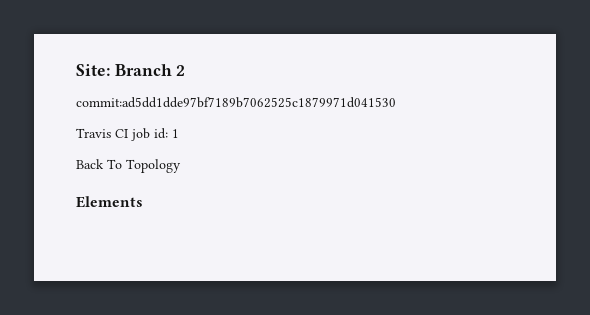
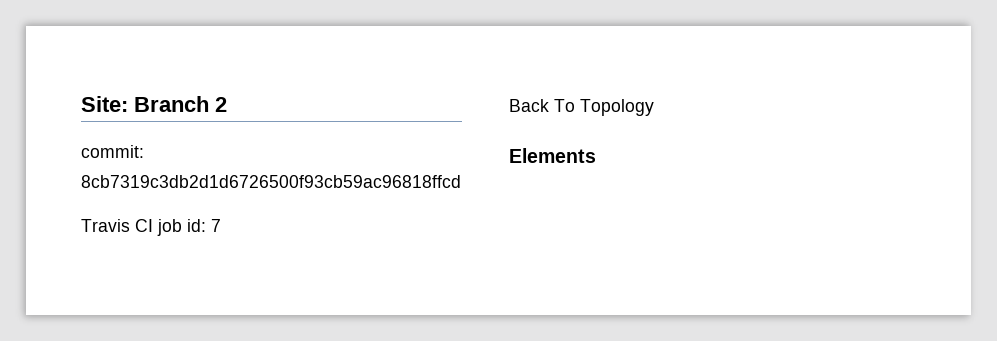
- commit:ad5dd1dde97bf7189b7062525c1879971d041530
+ commit: 8cb7319c3db2d1d6726500f93cb59ac96818ffcd
- Travis CI job id: 1
+ Travis CI job id: 7

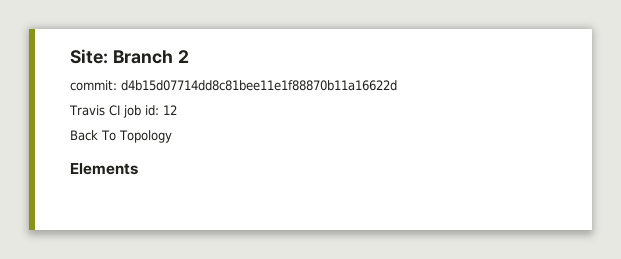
- commit: 8cb7319c3db2d1d6726500f93cb59ac96818ffcd
+ commit: d4b15d07714dd8c81bee11e1f88870b11a16622d
- Travis CI job id: 7
+ Travis CI job id: 12

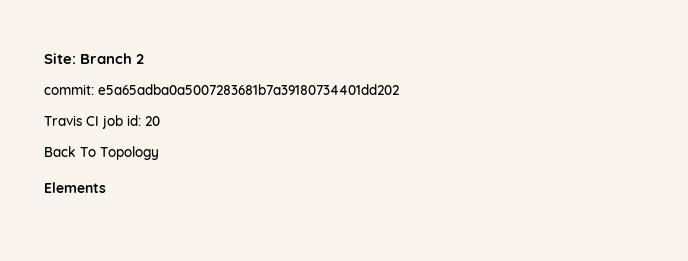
- commit: d4b15d07714dd8c81bee11e1f88870b11a16622d
+ commit: e5a65adba0a5007283681b7a39180734401dd202
- Travis CI job id: 12
+ Travis CI job id: 20

